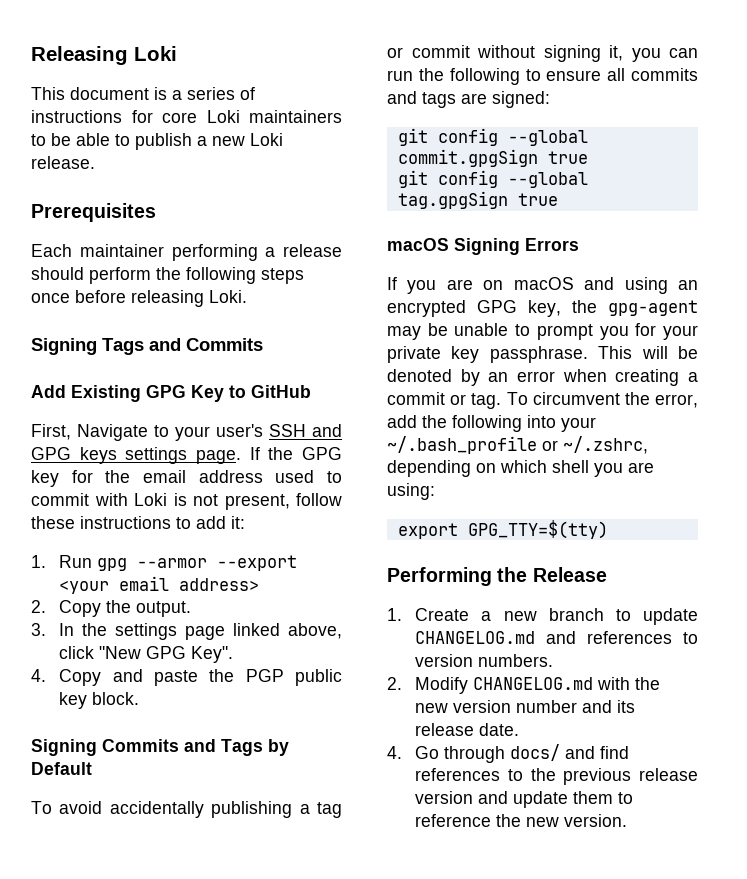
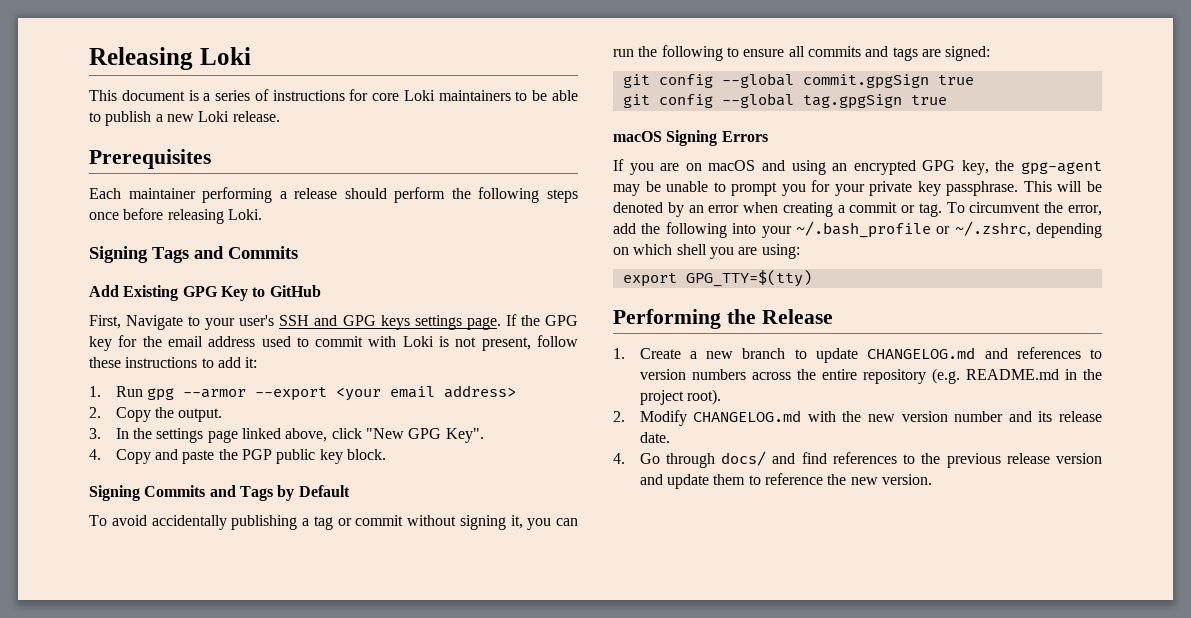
- 1. Create a new branch to update CHANGELOG.md and references to version numbers.
+ 1. Create a new branch to update CHANGELOG.md and references to version numbers across the entire repository (e.g. README.md in the project root).

